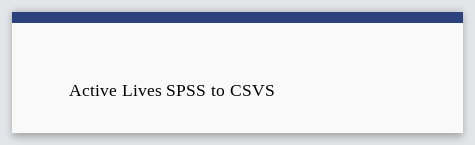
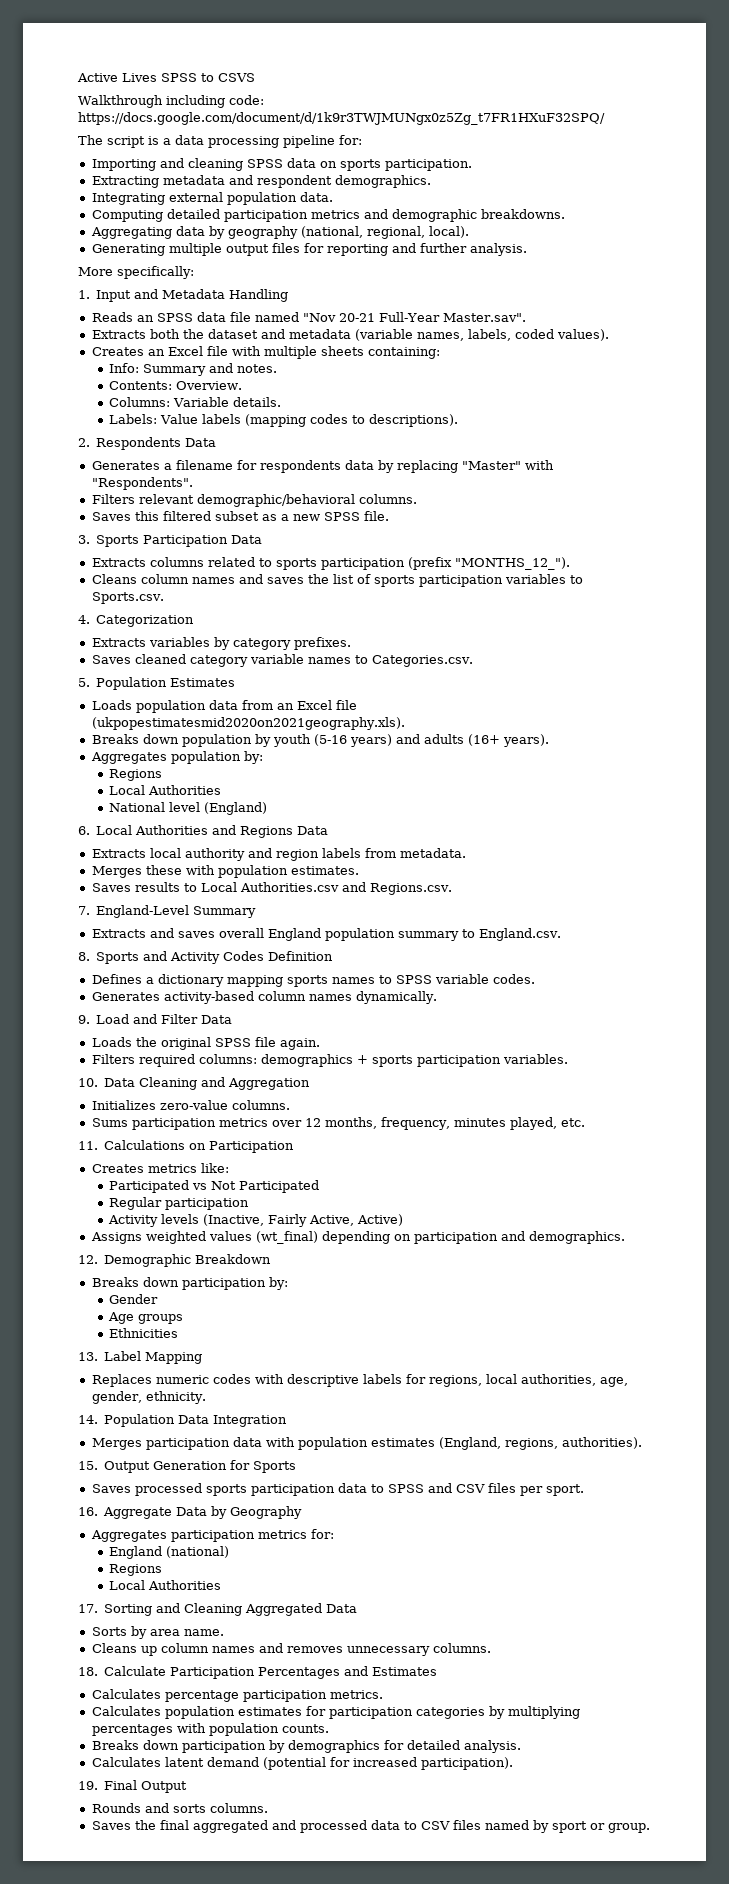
+ Walkthrough including code: https://docs.google.com/document/d/1k9r3TWJMUNgx0z5Zg_t7FR1HXuF32SPQ/
+ The script is a data processing pipeline for:
+ Importing and cleaning SPSS data on sports participation.
+ Extracting metadata and respondent demographics.
+ Integrating external population data.
+ Computing detailed participation metrics and demographic breakdowns.
+ Aggregating data by geography (national, regional, local).
+ Generating multiple output files for reporting and further analysis.
+ More specifically:
+ 1. Input and Metadata Handling
+ Reads an SPSS data file named "Nov 20-21 Full-Year Master.sav".
+ Extracts both the dataset and metadata (variable names, labels, coded values).
+ Creates an Excel file with multiple sheets containing:
+ Info: Summary and notes.
+ Contents: Overview.
+ Columns: Variable details.
+ Labels: Value labels (mapping codes to descriptions).
+ 2. Respondents Data
+ Generates a filename for respondents data by replacing "Master" with "Respondents".
+ Filters relevant demographic/behavioral columns.
+ Saves this filtered subset as a new SPSS file.
+ 3. Sports Participation Data
+ Extracts columns related to sports participation (prefix "MONTHS_12_").
+ Cleans column names and saves the list of sports participation variables to Sports.csv.
+ 4. Categorization
+ Extracts variables by category prefixes.
+ Saves cleaned category variable names to Categories.csv.
+ 5. Population Estimates
+ Loads population data from an Excel file (ukpopestimatesmid2020on2021geography.xls).
+ Breaks down population by youth (5-16 years) and adults (16+ years).
+ Aggregates population by:
+ Regions
+ Local Authorities
+ National level (England)
+ 6. Local Authorities and Regions Data
+ Extracts local authority and region labels from metadata.
+ Merges these with population estimates.
+ Saves results to Local Authorities.csv and Regions.csv.
+ 7. England-Level Summary
+ Extracts and saves overall England population summary to England.csv.
+ 8. Sports and Activity Codes Definition
+ Defines a dictionary mapping sports names to SPSS variable codes.
+ Generates activity-based column names dynamically.
+ 9. Load and Filter Data
+ Loads the original SPSS file again.
+ Filters required columns: demographics + sports participation variables.
+ 10. Data Cleaning and Aggregation
+ Initializes zero-value columns.
+ Sums participation metrics over 12 months, frequency, minutes played, etc.
+ 11. Calculations on Participation
+ Creates metrics like:
+ Participated vs Not Participated
+ Regular participation
+ Activity levels (Inactive, Fairly Active, Active)
+ Assigns weighted values (wt_final) depending on participation and demographics.
+ 12. Demographic Breakdown
+ Breaks down participation by:
+ Gender
+ Age groups
+ Ethnicities
+ 13. Label Mapping
+ Replaces numeric codes with descriptive labels for regions, local authorities, age, gender, ethnicity.
+ 14. Population Data Integration
+ Merges participation data with population estimates (England, regions, authorities).
+ 15. Output Generation for Sports
+ Saves processed sports participation data to SPSS and CSV files per sport.
+ 16. Aggregate Data by Geography
+ Aggregates participation metrics for:
+ England (national)
+ Regions
+ Local Authorities
+ 17. Sorting and Cleaning Aggregated Data
+ Sorts by area name.
+ Cleans up column names and removes unnecessary columns.
+ 18. Calculate Participation Percentages and Estimates
+ Calculates percentage participation metrics.
+ Calculates population estimates for participation categories by multiplying percentages with population counts.
+ Breaks down participation by demographics for detailed analysis.
+ Calculates latent demand (potential for increased participation).
+ 19. Final Output
+ Rounds and sorts columns.
+ Saves the final aggregated and processed data to CSV files named by sport or group.

